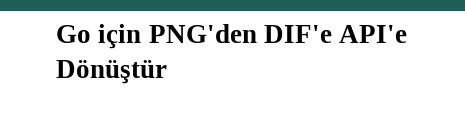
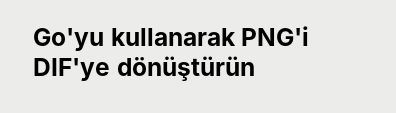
- Go için PNG'den DIF'e API'e Dönüştür
+ Go'yu kullanarak PNG'i DIF'ye dönüştürün

